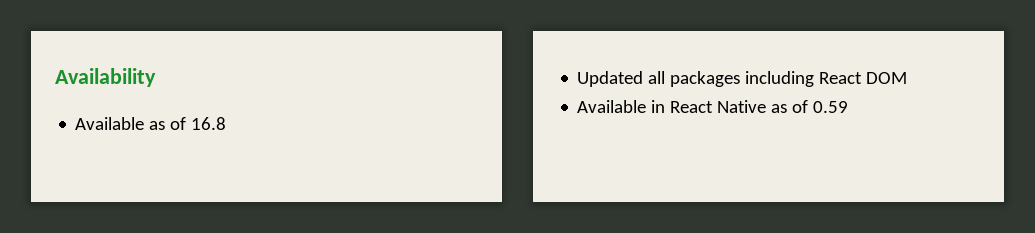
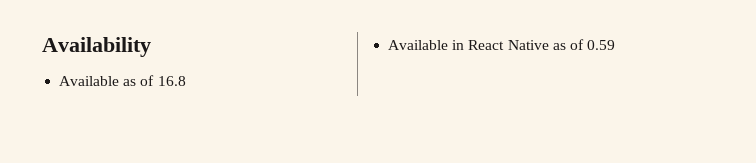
- Updated all packages including React DOM

